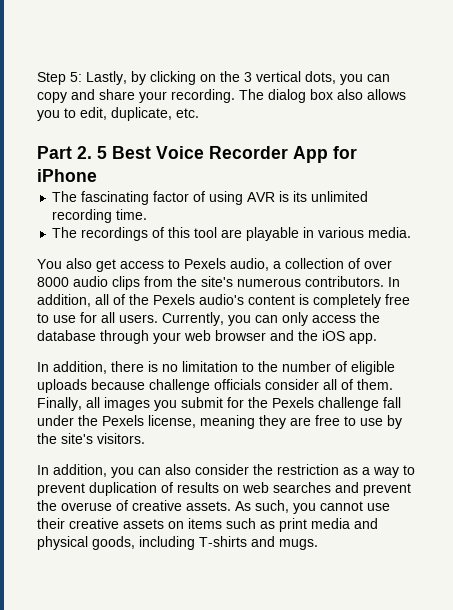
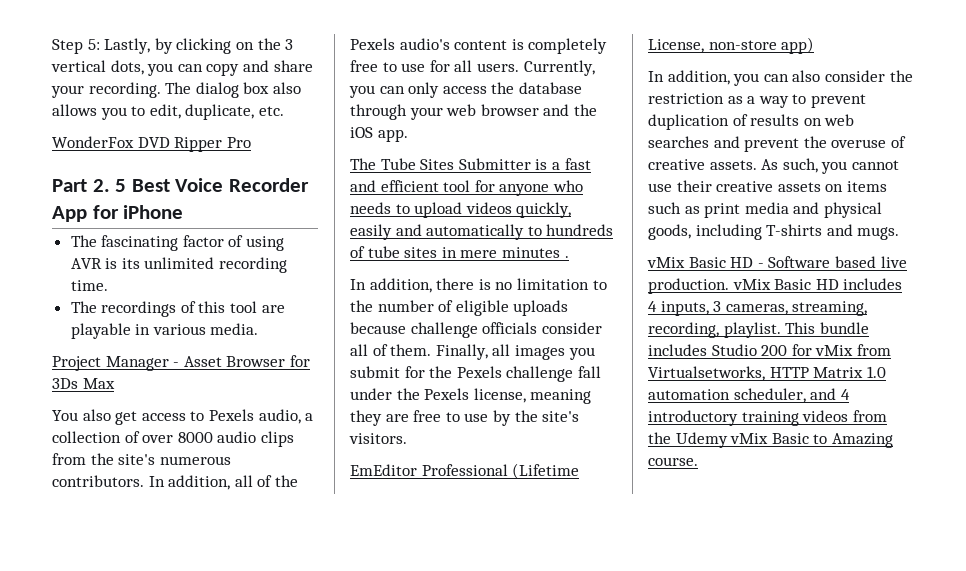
+ WonderFox DVD Ripper Pro
+ Project Manager - Asset Browser for 3Ds Max
+ The Tube Sites Submitter is a fast and efficient tool for anyone who needs to upload videos quickly, easily and automatically to hundreds of tube sites in mere minutes .
+ EmEditor Professional (Lifetime License, non-store app)
+ vMix Basic HD - Software based live production. vMix Basic HD includes 4 inputs, 3 cameras, streaming, recording, playlist. This bundle includes Studio 200 for vMix from Virtualsetworks, HTTP Matrix 1.0 automation scheduler, and 4 introductory training videos from the Udemy vMix Basic to Amazing course.

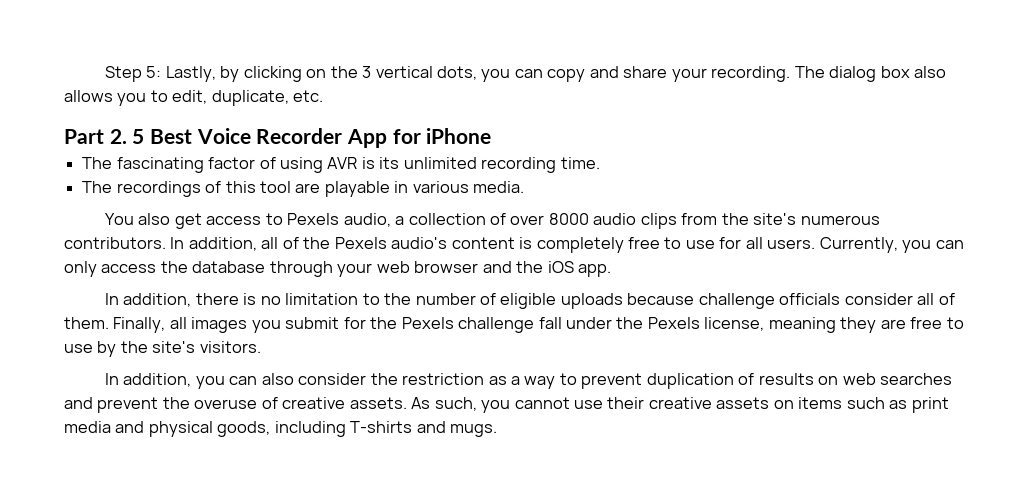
- WonderFox DVD Ripper Pro
- Project Manager - Asset Browser for 3Ds Max
- The Tube Sites Submitter is a fast and efficient tool for anyone who needs to upload videos quickly, easily and automatically to hundreds of tube sites in mere minutes .
- EmEditor Professional (Lifetime License, non-store app)
- vMix Basic HD - Software based live production. vMix Basic HD includes 4 inputs, 3 cameras, streaming, recording, playlist. This bundle includes Studio 200 for vMix from Virtualsetworks, HTTP Matrix 1.0 automation scheduler, and 4 introductory training videos from the Udemy vMix Basic to Amazing course.

